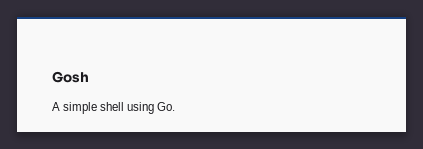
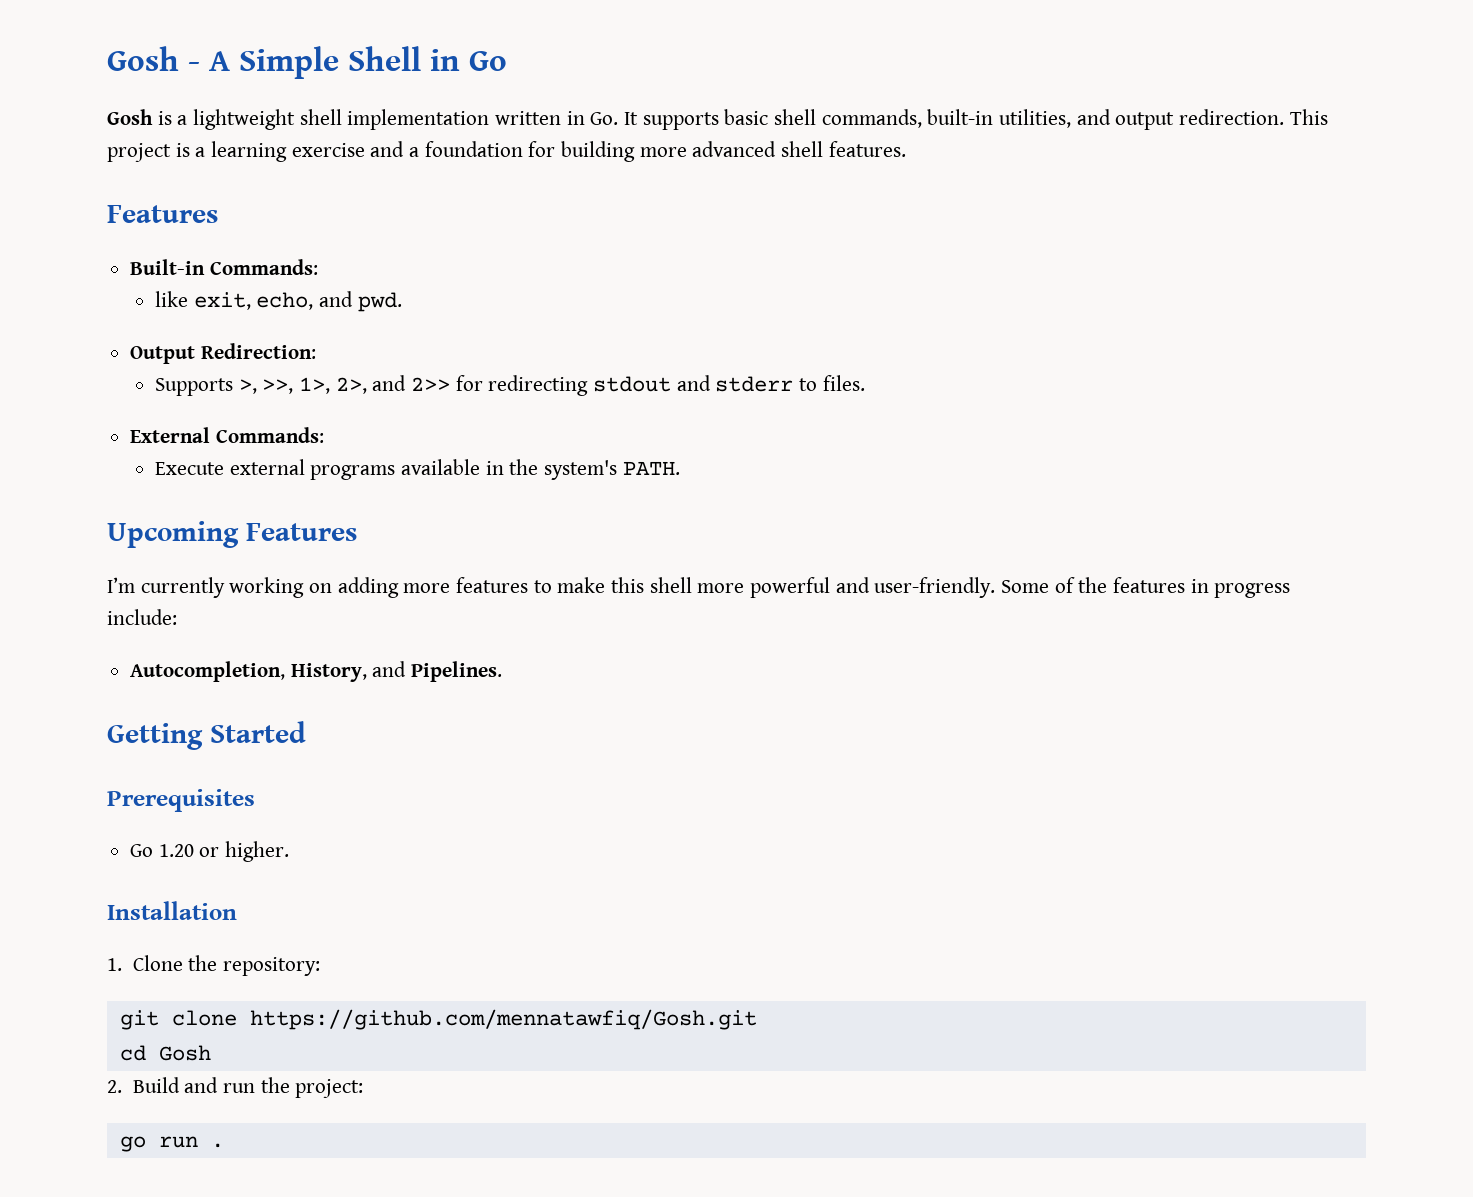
- Gosh
- A simple shell using Go.
+ Gosh - A Simple Shell in Go
+ Gosh is a lightweight shell implementation written in Go. It supports basic shell commands, built-in utilities, and output redirection. This project is a learning exercise and a foundation for building more advanced shell features.
+ Features
+ Built-in Commands:
+ like exit, echo, and pwd.
+ Output Redirection:
+ Supports >, >>, 1>, 2>, and 2>> for redirecting stdout and stderr to files.
+ External Commands:
+ Execute external programs available in the system's PATH.
+ Upcoming Features
+ I’m currently working on adding more features to make this shell more powerful and user-friendly. Some of the features in progress include:
+ Autocompletion, History, and Pipelines.
+ Getting Started
+ Prerequisites
+ Go 1.20 or higher.
+ Installation
+ 1. Clone the repository:
+ git clone https://github.com/mennatawfiq/Gosh.git
+ cd Gosh
+ 2. Build and run the project:
+ go run .

